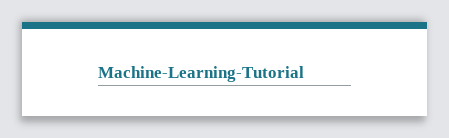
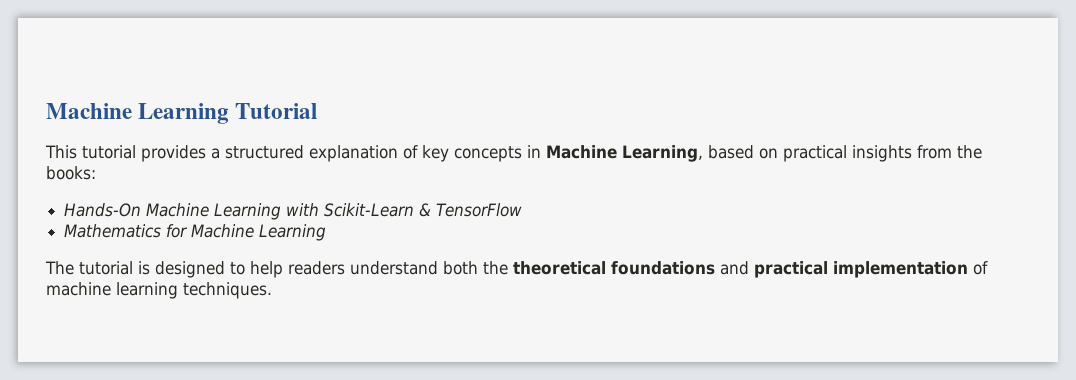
- Machine-Learning-Tutorial
+ Machine Learning Tutorial
+ This tutorial provides a structured explanation of key concepts in Machine Learning, based on practical insights from the books:
+ Hands-On Machine Learning with Scikit-Learn & TensorFlow
+ Mathematics for Machine Learning
+ The tutorial is designed to help readers understand both the theoretical foundations and practical implementation of machine learning techniques.

